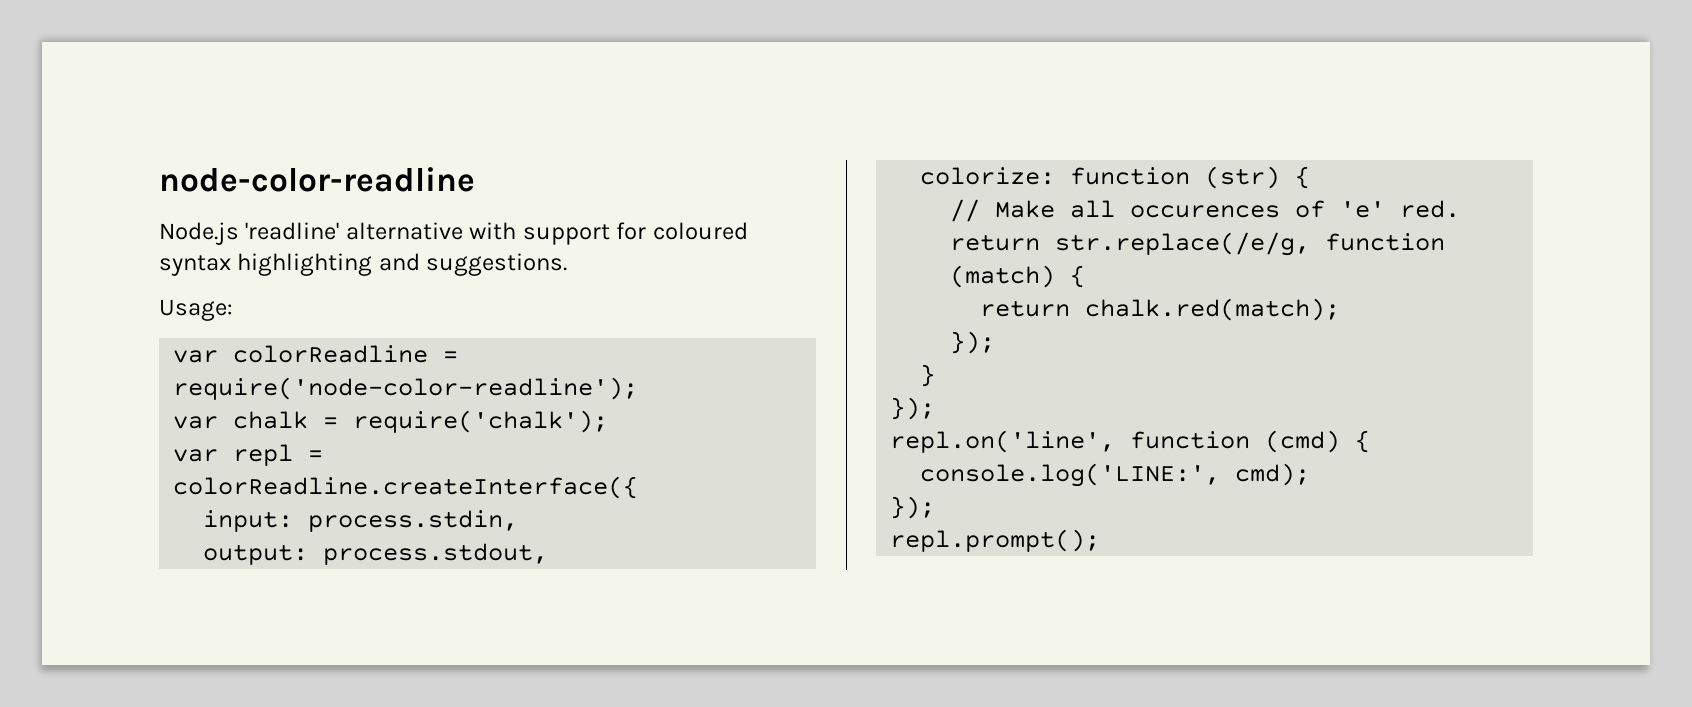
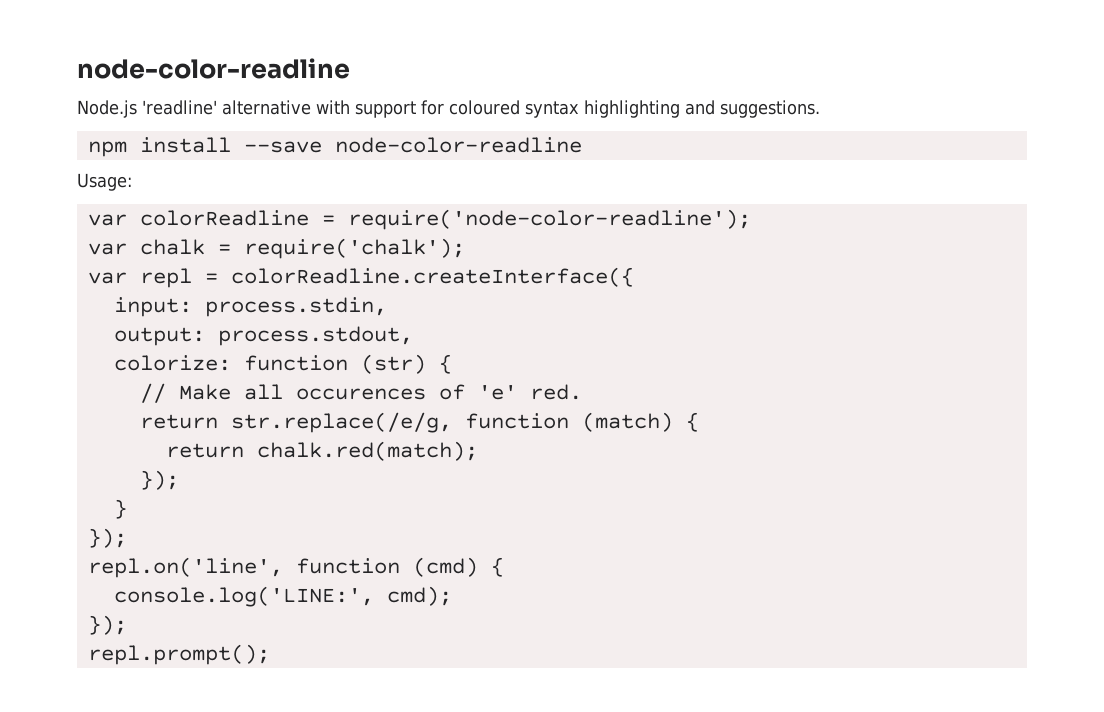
+ npm install --save node-color-readline

